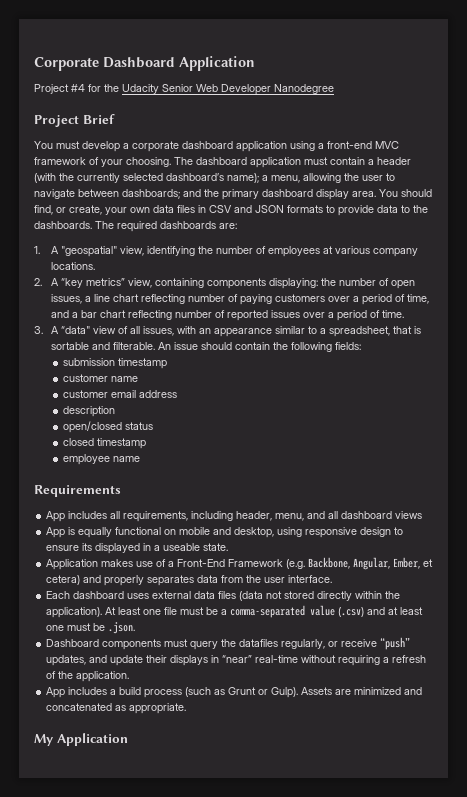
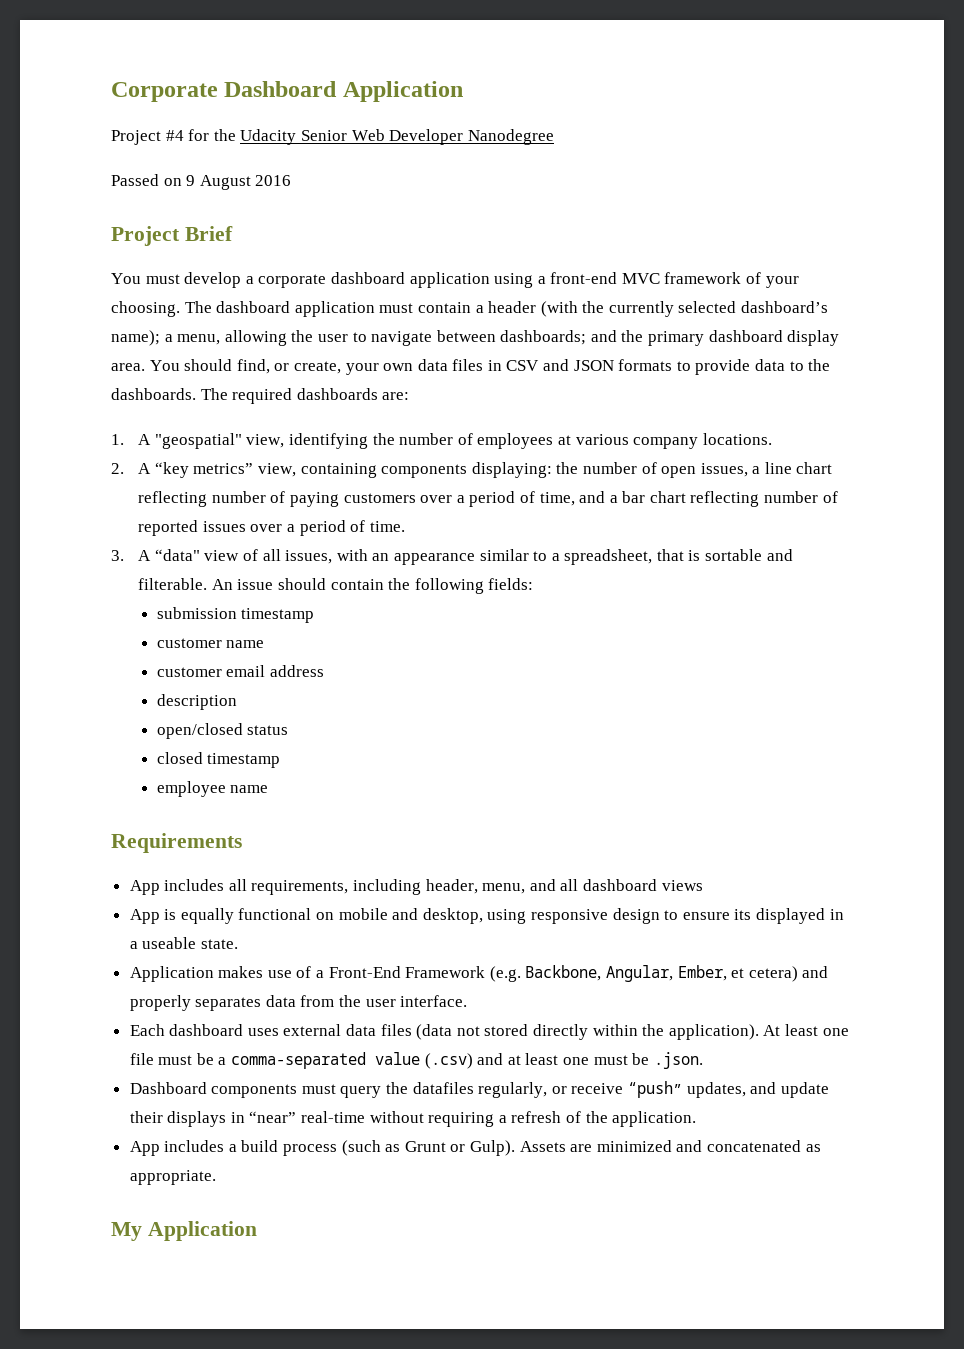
+ Passed on 9 August 2016

